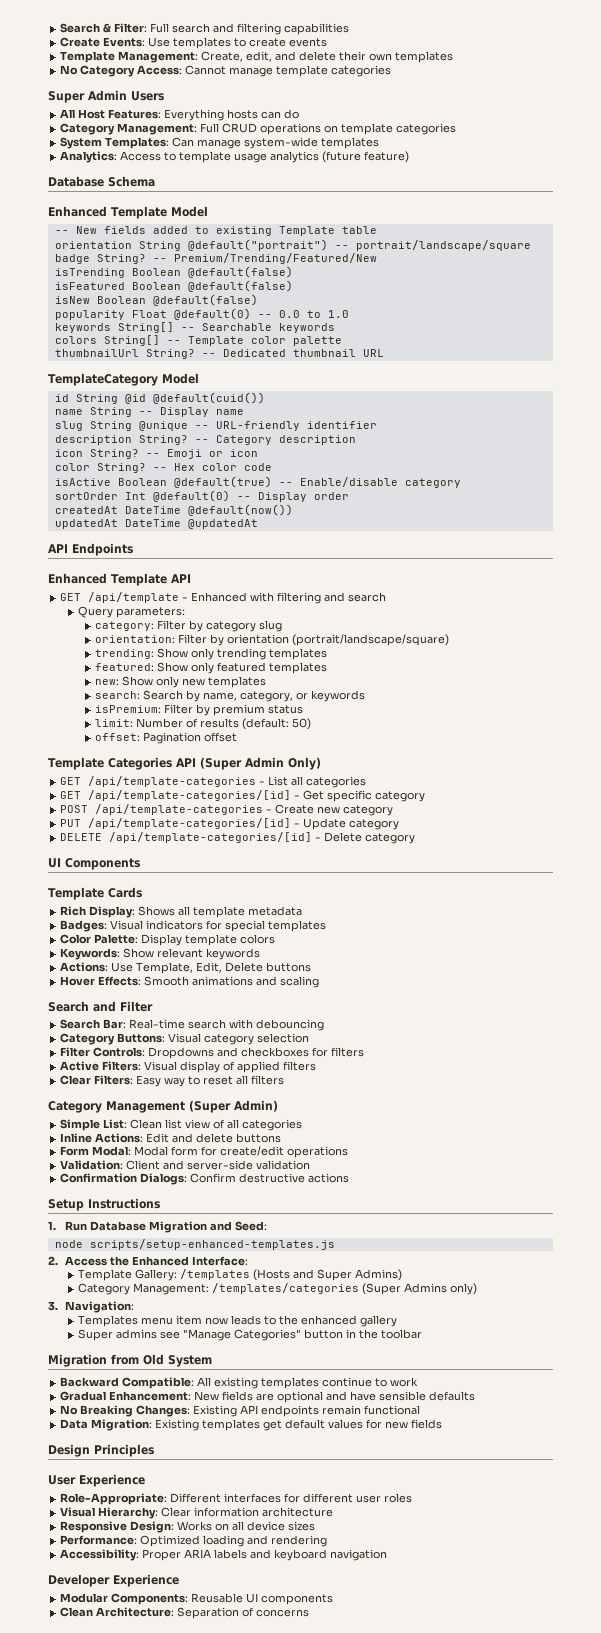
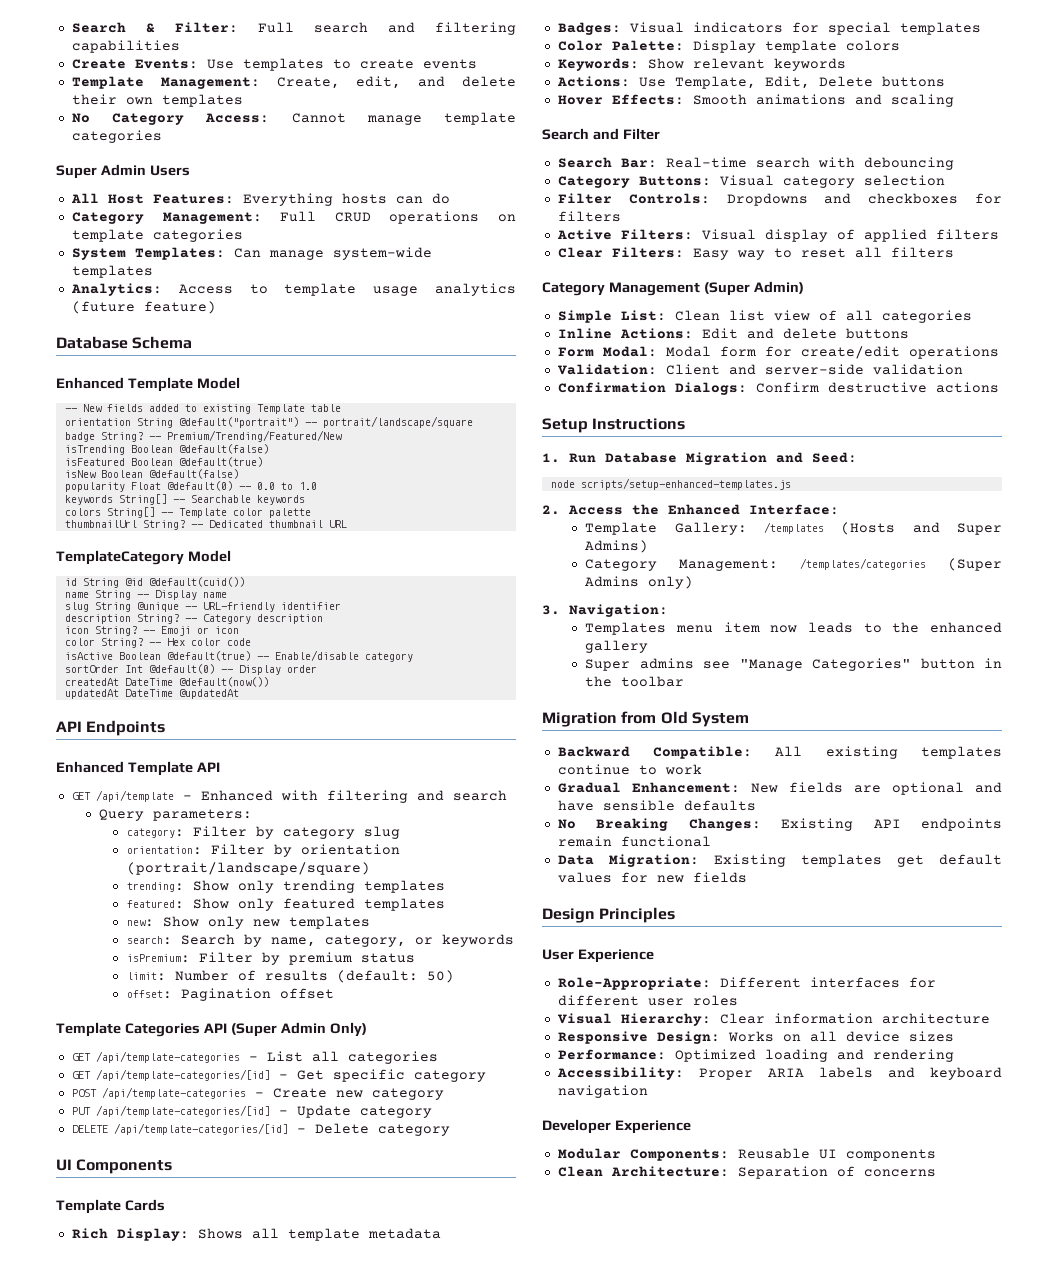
- isFeatured Boolean @default(false)
+ isFeatured Boolean @default(true)

